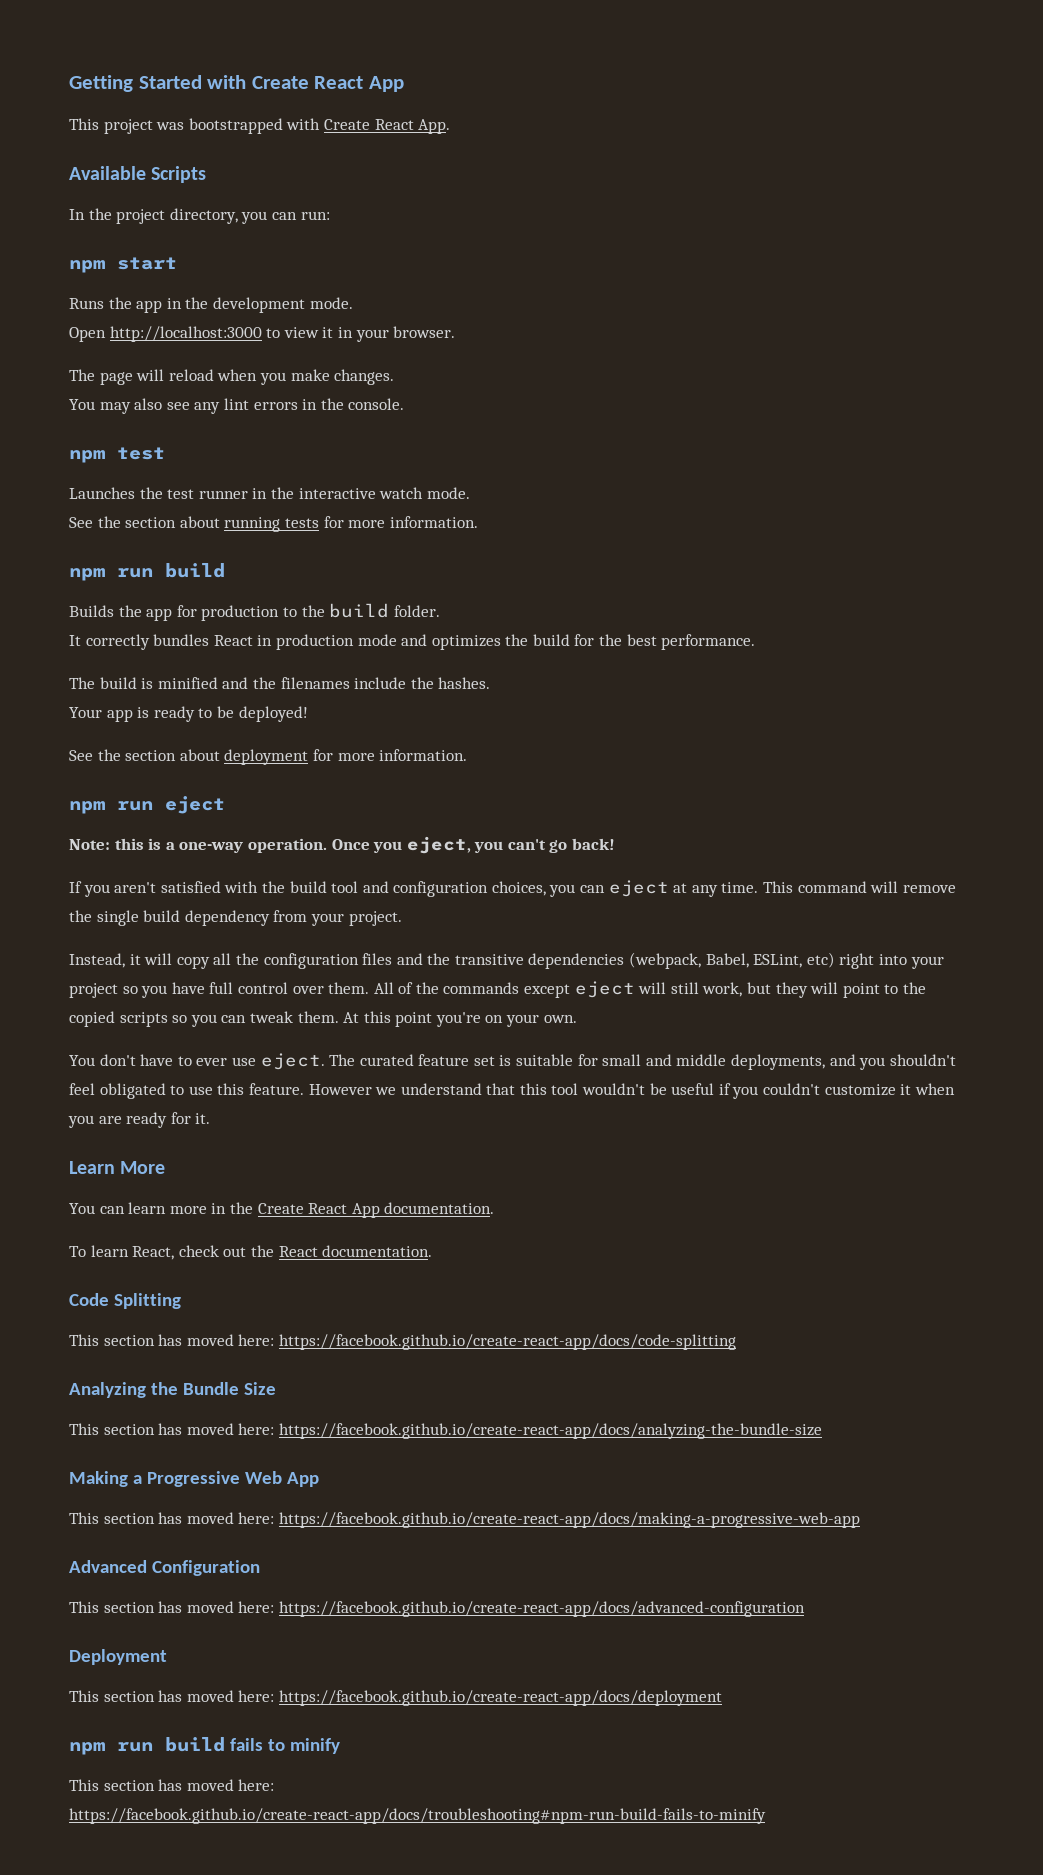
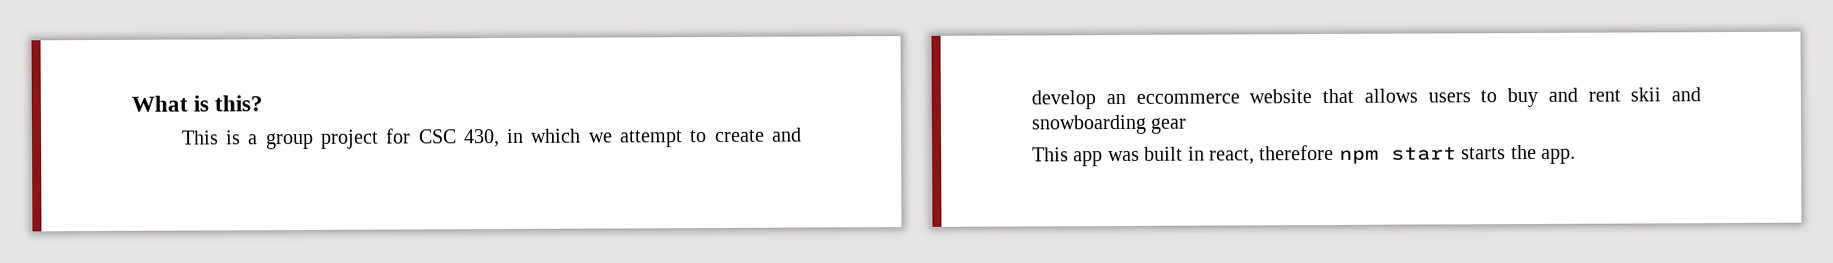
- Getting Started with Create React App
- This project was bootstrapped with Create React App.
- Available Scripts
- In the project directory, you can run:
- npm start
- Runs the app in the development mode.
- Open http://localhost:3000 to view it in your browser.
- The page will reload when you make changes.
- You may also see any lint errors in the console.
- npm test
- Launches the test runner in the interactive watch mode.
- See the section about running tests for more information.
- npm run build
- Builds the app for production to the build folder.
- It correctly bundles React in production mode and optimizes the build for the best performance.
- The build is minified and the filenames include the hashes.
- Your app is ready to be deployed!
- See the section about deployment for more information.
- npm run eject
- Note: this is a one-way operation. Once you eject, you can't go back!
- If you aren't satisfied with the build tool and configuration choices, you can eject at any time. This command will remove the single build dependency from your project.
- Instead, it will copy all the configuration files and the transitive dependencies (webpack, Babel, ESLint, etc) right into your project so you have full control over them. All of the commands except eject will still work, but they will point to the copied scripts so you can tweak them. At this point you're on your own.
- You don't have to ever use eject. The curated feature set is suitable for small and middle deployments, and you shouldn't feel obligated to use this feature. However we understand that this tool wouldn't be useful if you couldn't customize it when you are ready for it.
- Learn More
- You can learn more in the Create React App documentation.
- To learn React, check out the React documentation.
- Code Splitting
- This section has moved here: https://facebook.github.io/create-react-app/docs/code-splitting
- Analyzing the Bundle Size
- This section has moved here: https://facebook.github.io/create-react-app/docs/analyzing-the-bundle-size
- Making a Progressive Web App
- This section has moved here: https://facebook.github.io/create-react-app/docs/making-a-progressive-web-app
- Advanced Configuration
- This section has moved here: https://facebook.github.io/create-react-app/docs/advanced-configuration
- Deployment
- This section has moved here: https://facebook.github.io/create-react-app/docs/deployment
- npm run build fails to minify
- This section has moved here: https://facebook.github.io/create-react-app/docs/troubleshooting#npm-run-build-fails-to-minify
+ What is this?
+ This is a group project for CSC 430, in which we attempt to create and develop an eccommerce website that allows users to buy and rent skii and snowboarding gear
+ This app was built in react, therefore npm start starts the app.

